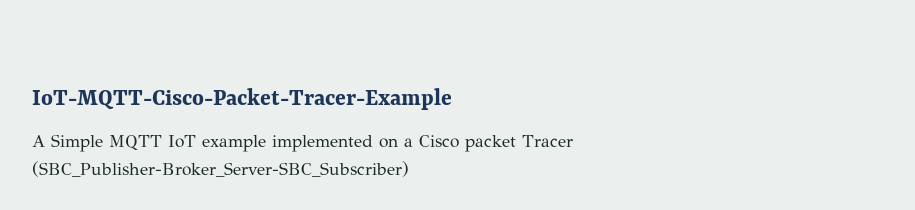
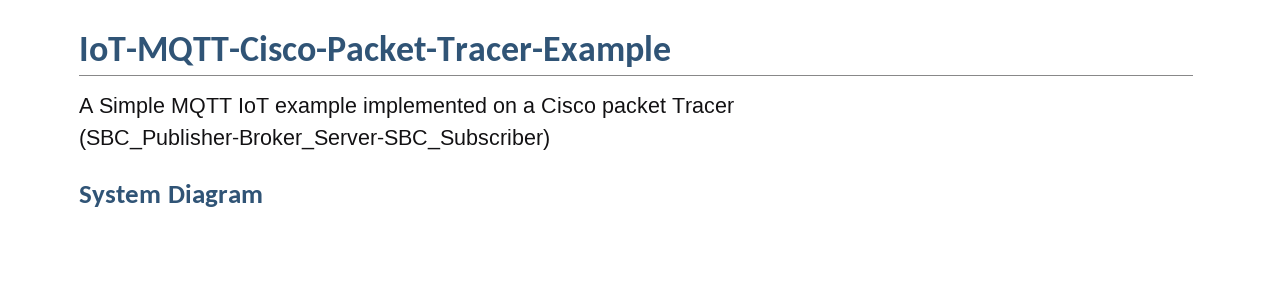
+ System Diagram

